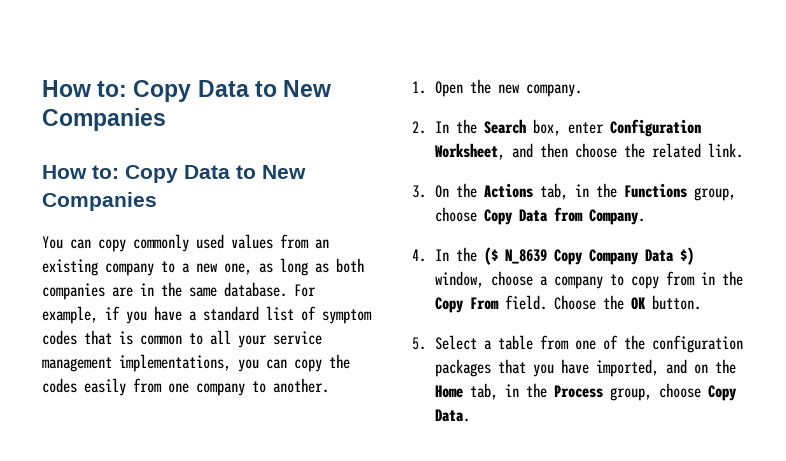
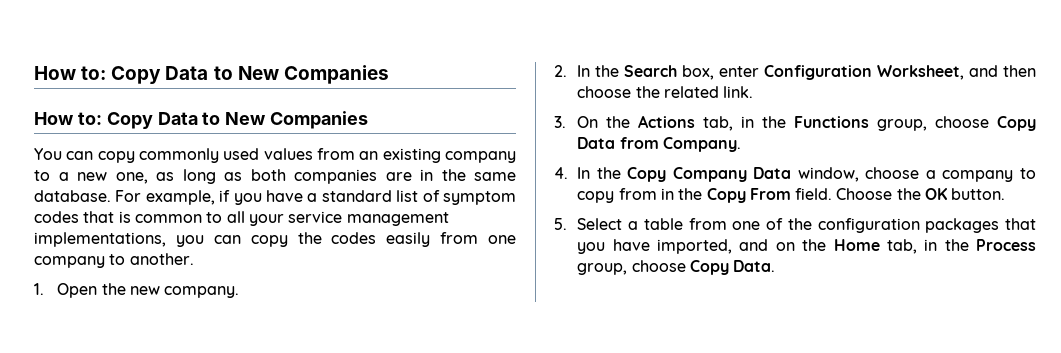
- 4. In the ($ N_8639 Copy Company Data $) window, choose a company to copy from in the Copy From field.
+ 4. In the Copy Company Data window, choose a company to copy from in the Copy From field.

